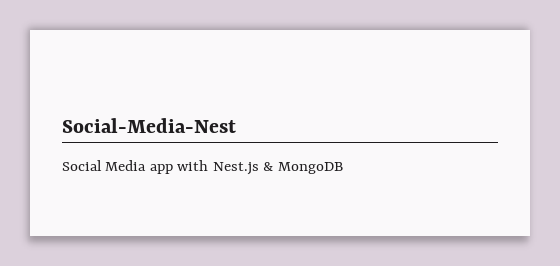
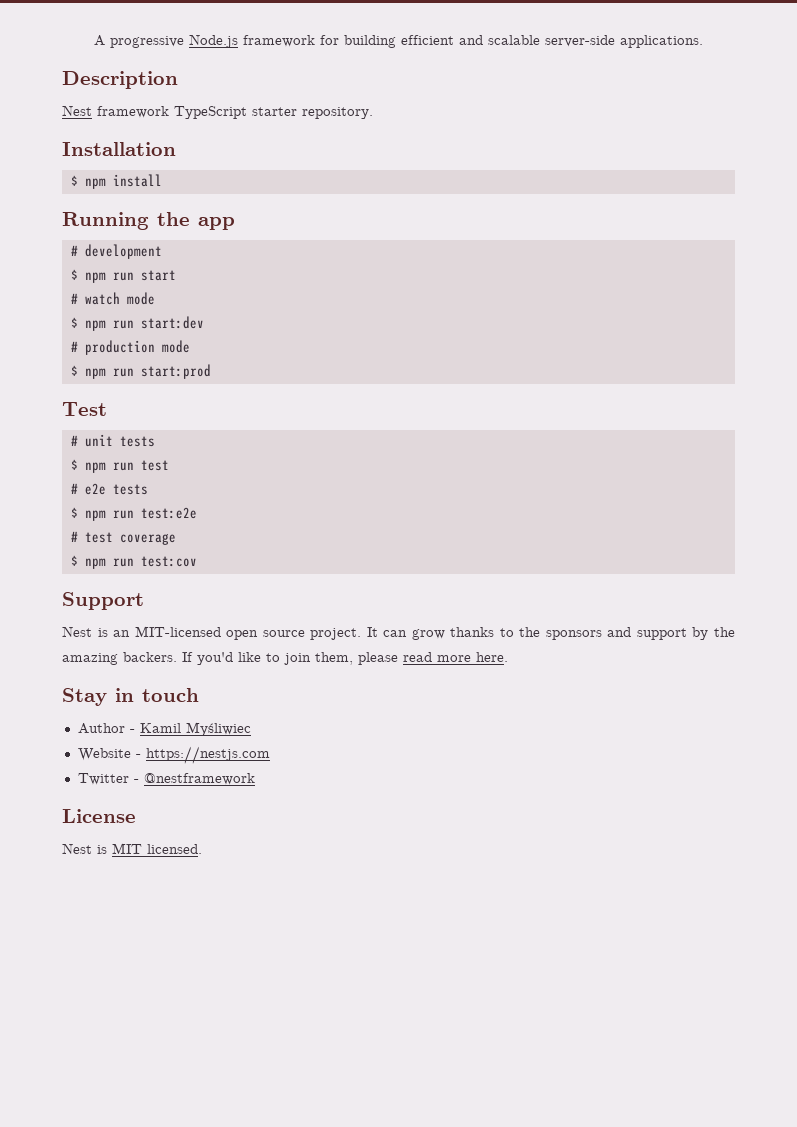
- Social-Media-Nest
- Social Media app with Nest.js & MongoDB
+ A progressive Node.js framework for building efficient and scalable server-side applications.
+ Description
+ Nest framework TypeScript starter repository.
+ Installation
+ $ npm install
+ Running the app
+ # development
+ $ npm run start
+ # watch mode
+ $ npm run start:dev
+ # production mode
+ $ npm run start:prod
+ Test
+ # unit tests
+ $ npm run test
+ # e2e tests
+ $ npm run test:e2e
+ # test coverage
+ $ npm run test:cov
+ Support
+ Nest is an MIT-licensed open source project. It can grow thanks to the sponsors and support by the amazing backers. If you'd like to join them, please read more here.
+ Stay in touch
+ Author - Kamil Myśliwiec
+ Website - https://nestjs.com
+ Twitter - @nestframework
+ License
+ Nest is MIT licensed.

